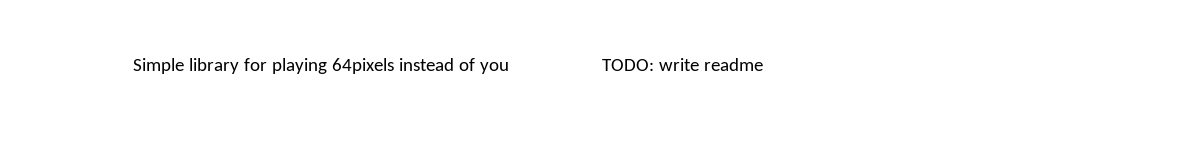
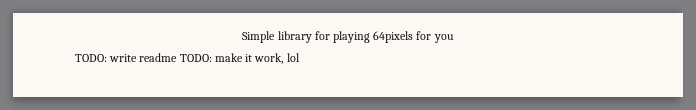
- Simple library for playing 64pixels instead of you
+ Simple library for playing 64pixels for you
- TODO: write readme
+ TODO: write readme TODO: make it work, lol

